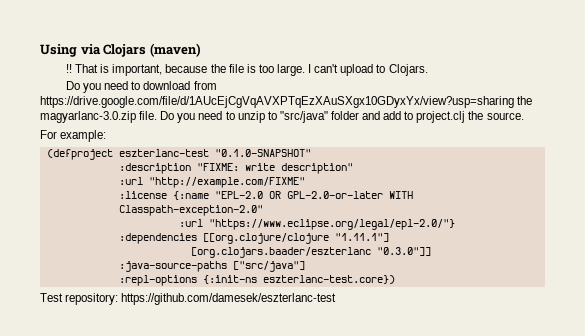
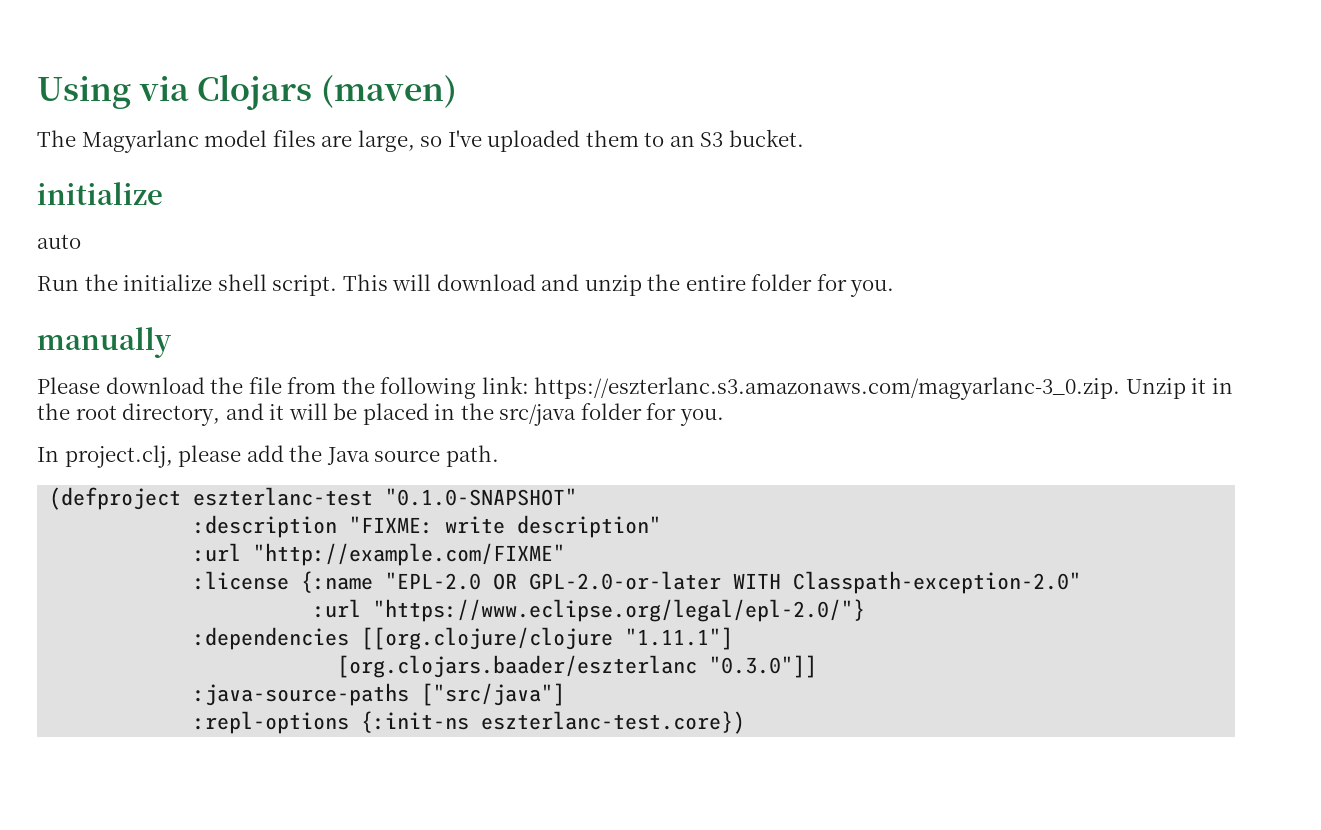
- !! That is important, because the file is too large. I can't upload to Clojars.
- Do you need to download from https://drive.google.com/file/d/1AUcEjCgVqAVXPTqEzXAuSXgx10GDyxYx/view?usp=sharing the magyarlanc-3.0.zip file. Do you need to unzip to "src/java" folder and add to project.clj the source.
- For example:
+ The Magyarlanc model files are large, so I've uploaded them to an S3 bucket.
+ initialize
+ auto
+ Run the initialize shell script. This will download and unzip the entire folder for you.
+ manually
+ Please download the file from the following link: https://eszterlanc.s3.amazonaws.com/magyarlanc-3_0.zip. Unzip it in the root directory, and it will be placed in the src/java folder for you.
+ In project.clj, please add the Java source path.
- Test repository: https://github.com/damesek/eszterlanc-test

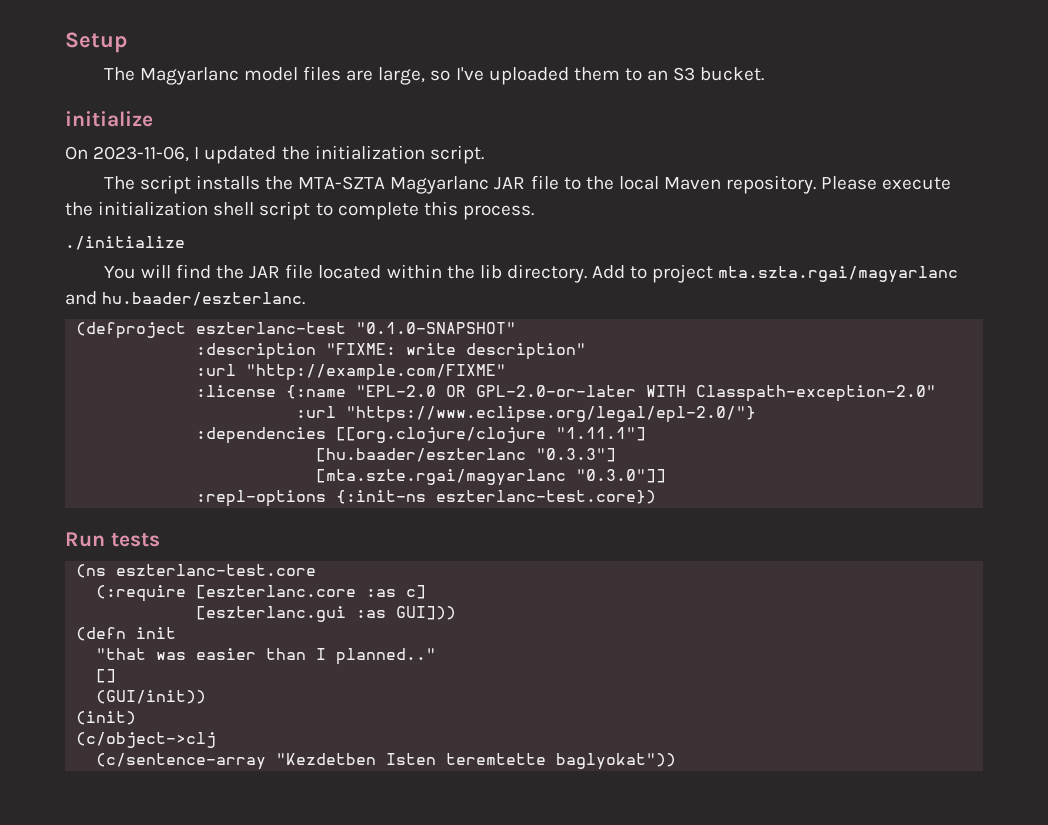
- Using via Clojars (maven)
+ Setup
- auto
- Run the initialize shell script. This will download and unzip the entire folder for you.
- manually
- Please download the file from the following link: https://eszterlanc.s3.amazonaws.com/magyarlanc-3_0.zip. Unzip it in the root directory, and it will be placed in the src/java folder for you.
- In project.clj, please add the Java source path.
+ On 2023-11-06, I updated the initialization script.
+ The script installs the MTA-SZTA Magyarlanc JAR file to the local Maven repository. Please execute the initialization shell script to complete this process.
+ ./initialize
+ You will find the JAR file located within the lib directory. Add to project mta.szta.rgai/magyarlanc and hu.baader/eszterlanc.
- [org.clojars.baader/eszterlanc "0.3.0"]]
+ [hu.baader/eszterlanc "0.3.3"]
+ [mta.szte.rgai/magyarlanc "0.3.0"]]
- :java-source-paths ["src/java"]
+ Run tests
+ (ns eszterlanc-test.core
+ (:require [eszterlanc.core :as c]
+ [eszterlanc.gui :as GUI]))
+ (defn init
+ "that was easier than I planned.."
+ []
+ (GUI/init))
+ (init)
+ (c/object->clj
+ (c/sentence-array "Kezdetben Isten teremtette baglyokat"))

